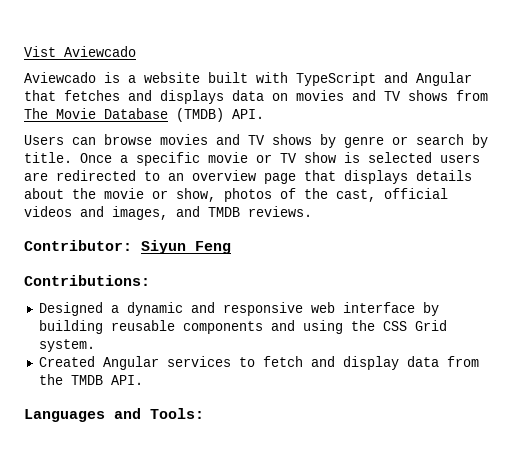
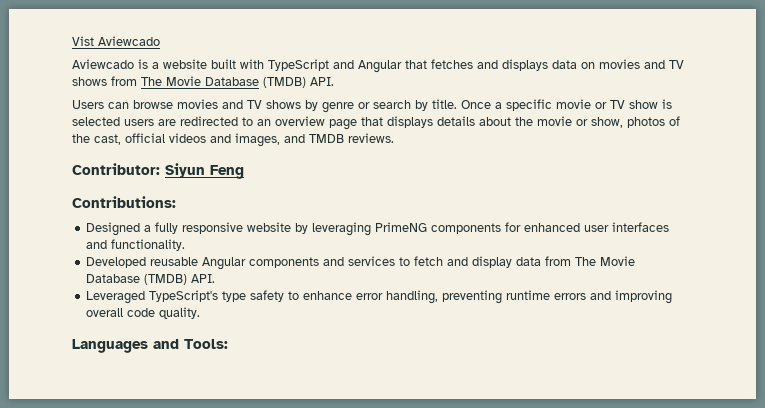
- Designed a dynamic and responsive web interface by building reusable components and using the CSS Grid system.
- Created Angular services to fetch and display data from the TMDB API.
+ Designed a fully responsive website by leveraging PrimeNG components for enhanced user interfaces and functionality.
+ Developed reusable Angular components and services to fetch and display data from The Movie Database (TMDB) API.
+ Leveraged TypeScript's type safety to enhance error handling, preventing runtime errors and improving overall code quality.

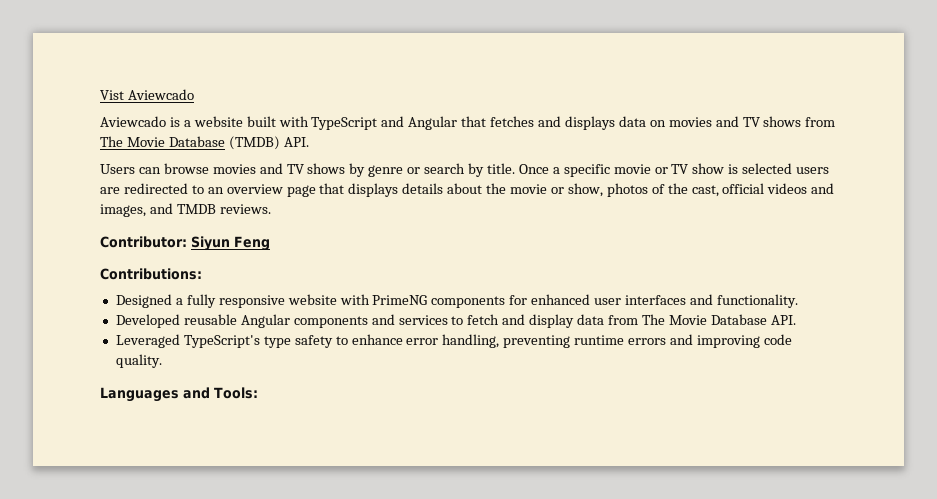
- Designed a fully responsive website by leveraging PrimeNG components for enhanced user interfaces and functionality.
+ Designed a fully responsive website with PrimeNG components for enhanced user interfaces and functionality.
- Developed reusable Angular components and services to fetch and display data from The Movie Database (TMDB) API.
+ Developed reusable Angular components and services to fetch and display data from The Movie Database API.
- Leveraged TypeScript's type safety to enhance error handling, preventing runtime errors and improving overall code quality.
+ Leveraged TypeScript's type safety to enhance error handling, preventing runtime errors and improving code quality.

